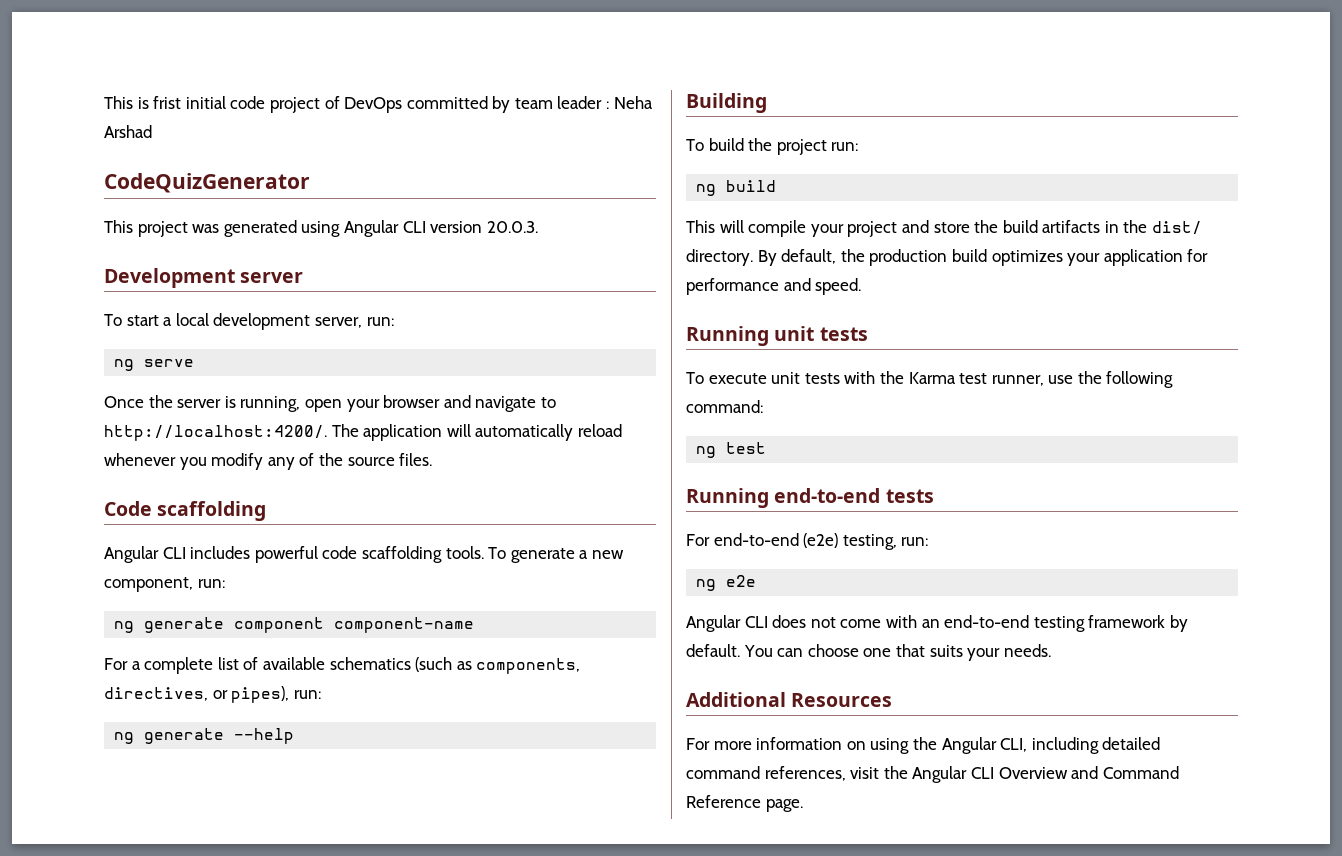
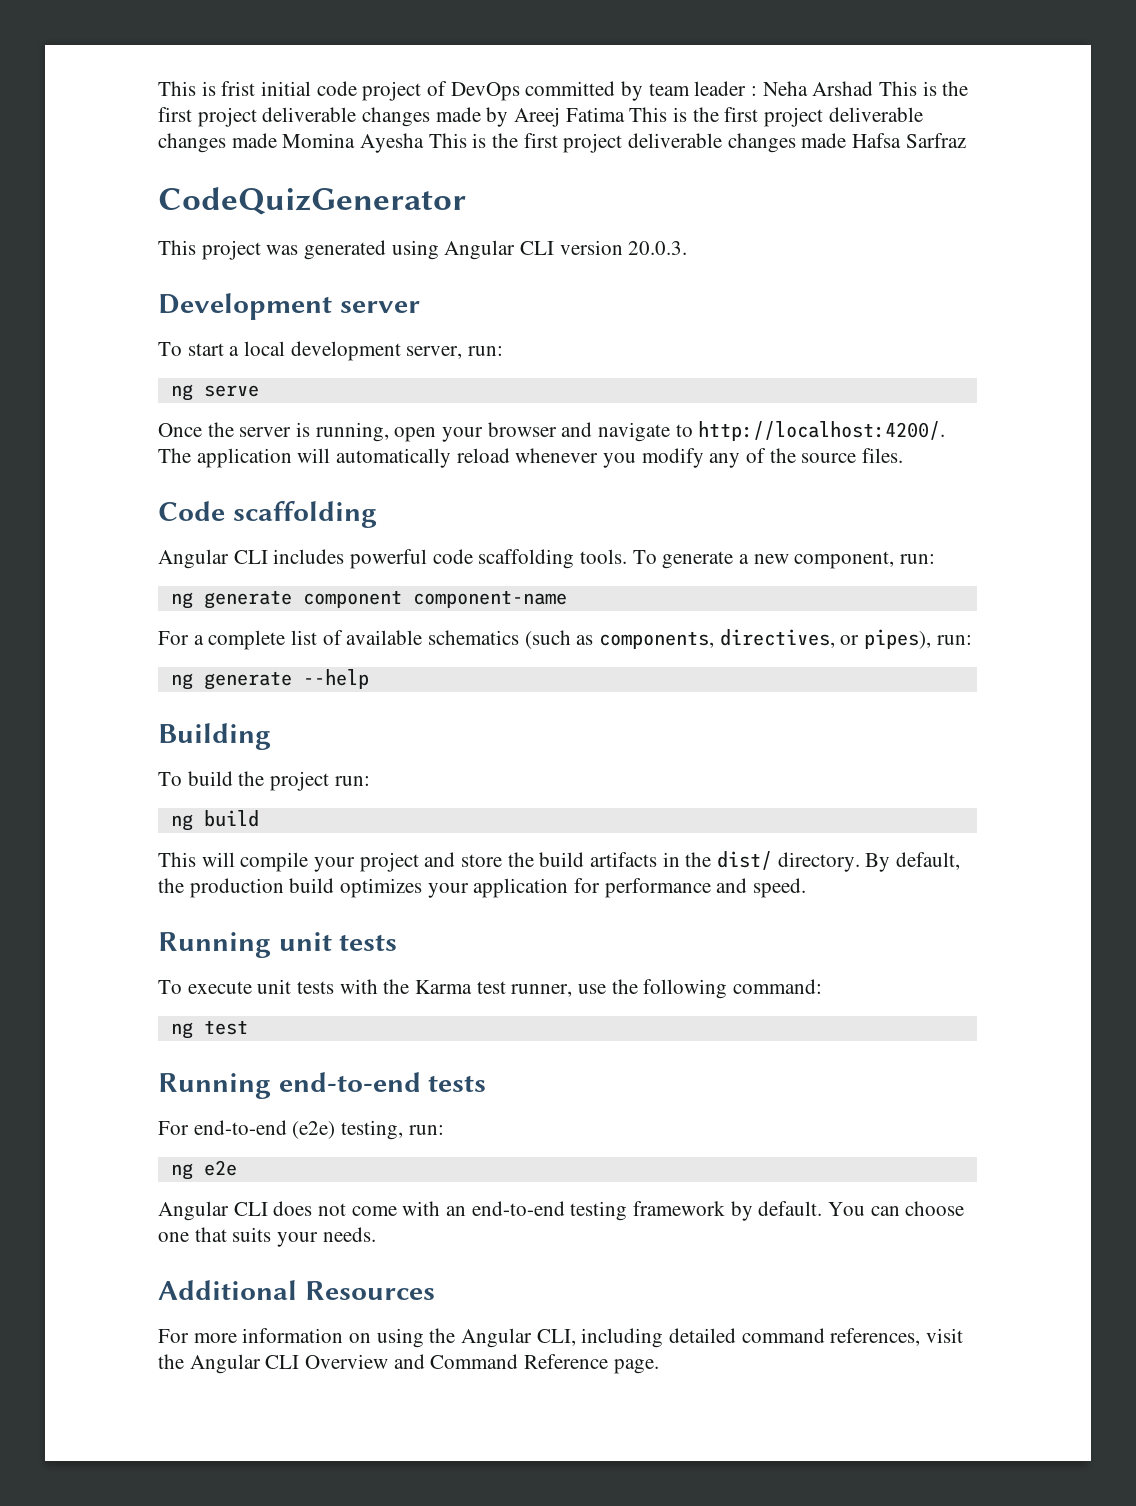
- This is frist initial code project of DevOps committed by team leader : Neha Arshad
+ This is frist initial code project of DevOps committed by team leader : Neha Arshad This is the first project deliverable changes made by Areej Fatima This is the first project deliverable changes made Momina Ayesha This is the first project deliverable changes made Hafsa Sarfraz

